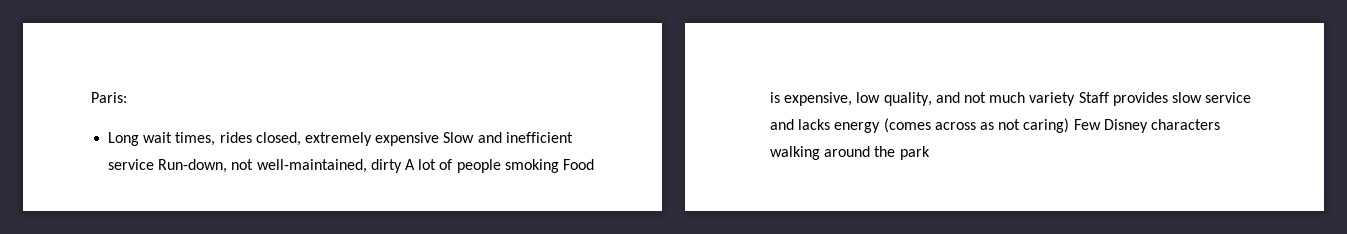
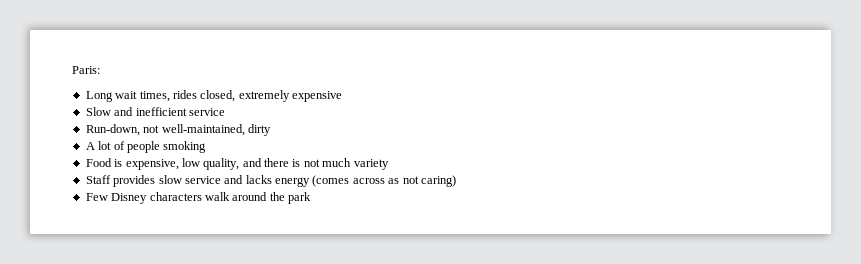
- Long wait times, rides closed, extremely expensive Slow and inefficient service Run-down, not well-maintained, dirty A lot of people smoking Food is expensive, low quality, and not much variety Staff provides slow service and lacks energy (comes across as not caring) Few Disney characters walking around the park
+ Long wait times, rides closed, extremely expensive
+ Slow and inefficient service
+ Run-down, not well-maintained, dirty
+ A lot of people smoking
+ Food is expensive, low quality, and there is not much variety
+ Staff provides slow service and lacks energy (comes across as not caring)
+ Few Disney characters walk around the park

